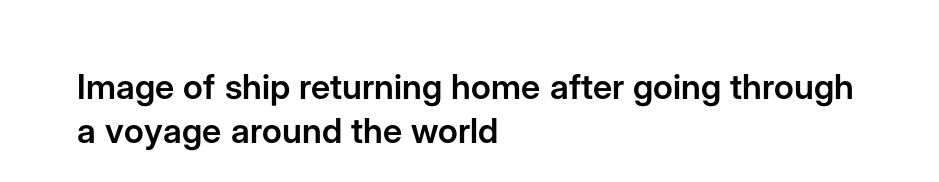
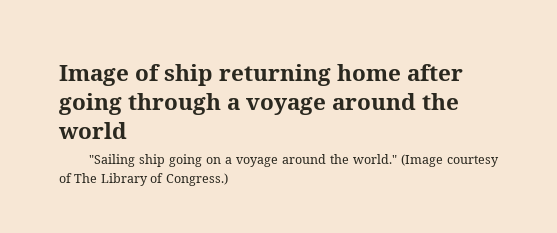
+ "Sailing ship going on a voyage around the world." (Image courtesy of The Library of Congress.)

